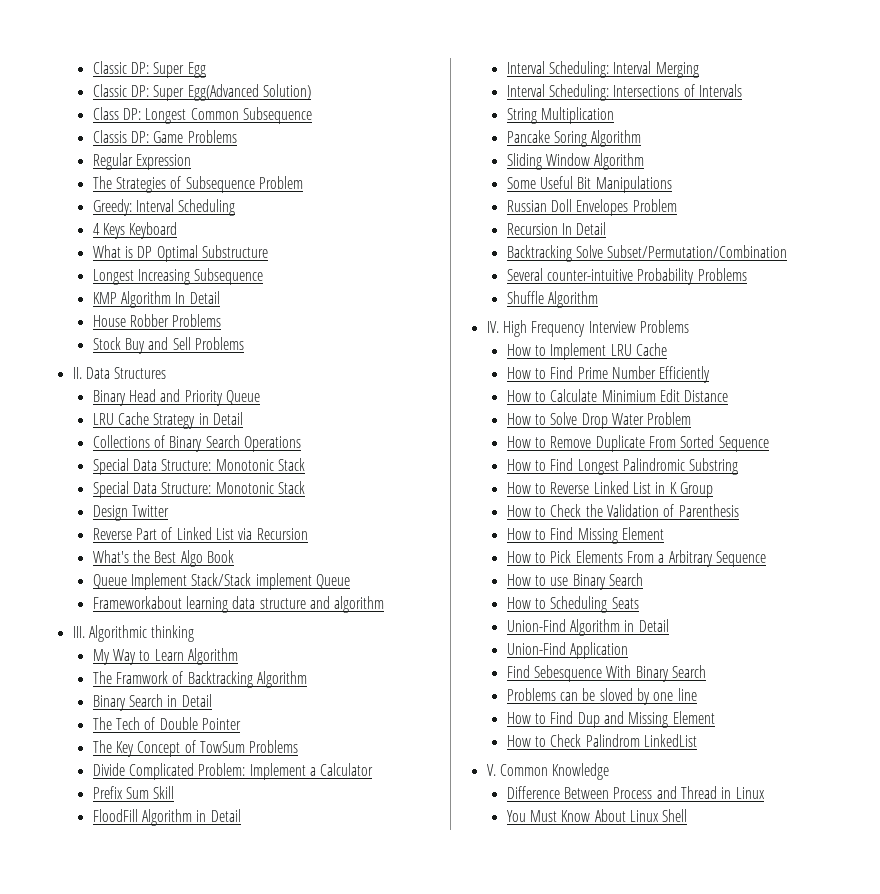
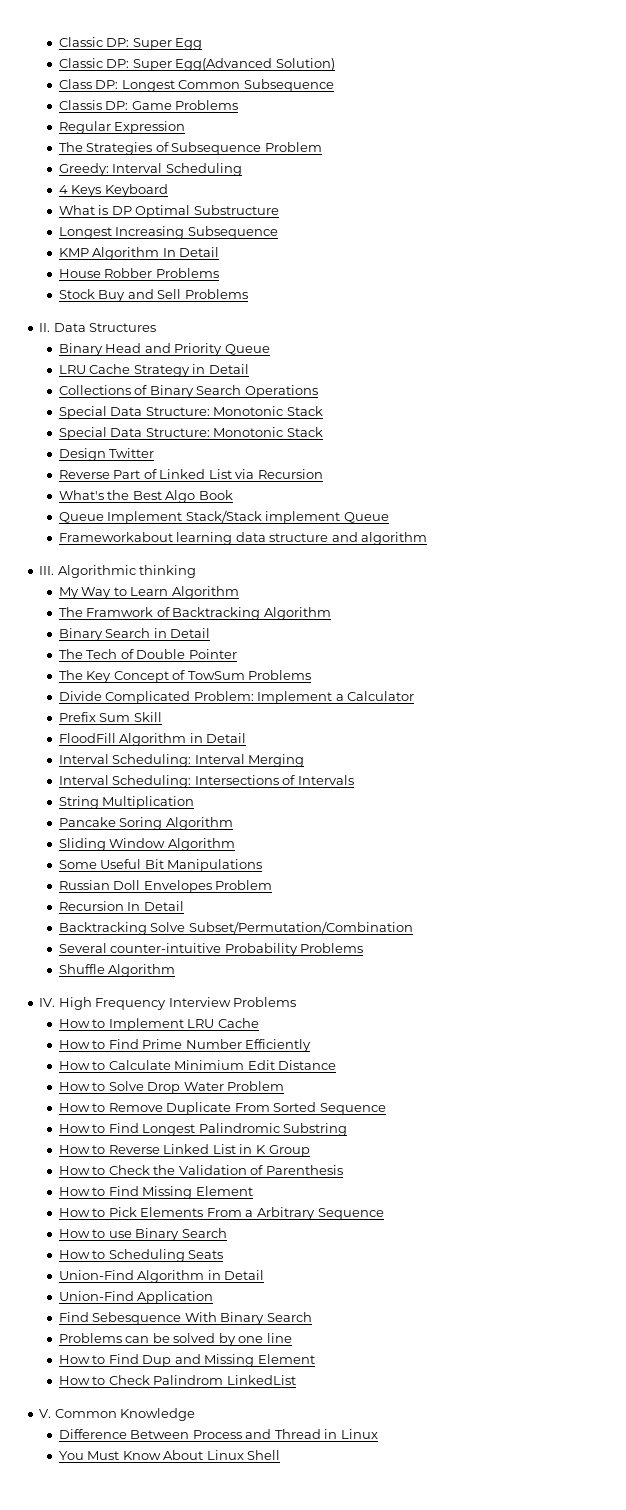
- Problems can be sloved by one line
+ Problems can be solved by one line

